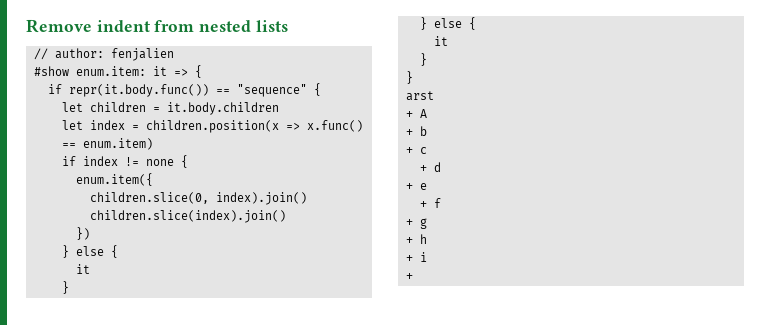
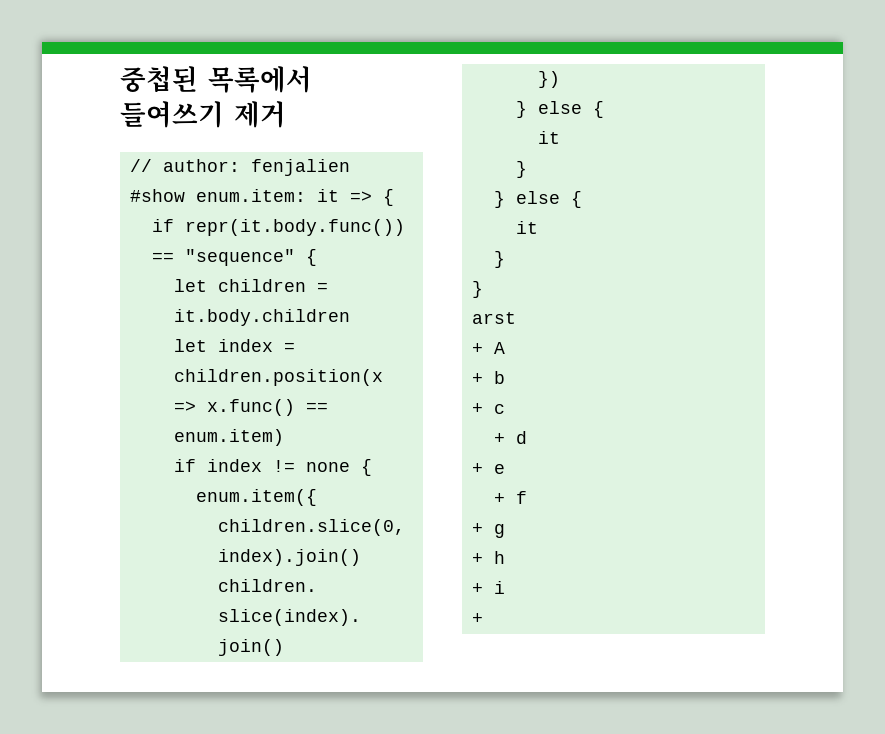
- Remove indent from nested lists
+ 중첩된 목록에서 들여쓰기 제거

